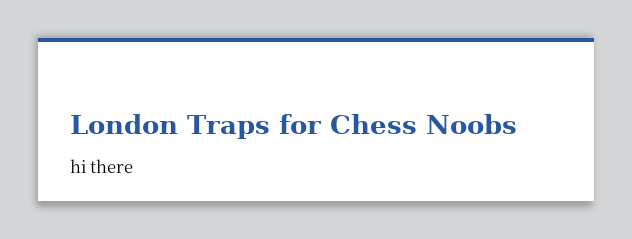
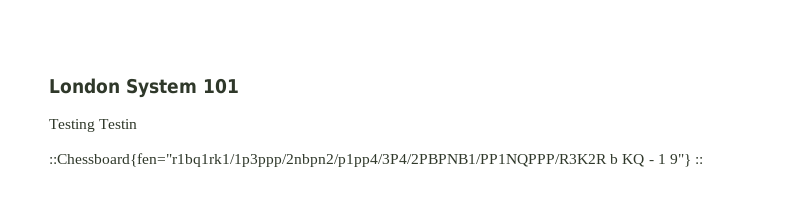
- London Traps for Chess Noobs
- hi there
+ London System 101
+ Testing Testin
+ ::Chessboard{fen="r1bq1rk1/1p3ppp/2nbpn2/p1pp4/3P4/2PBPNB1/PP1NQPPP/R3K2R b KQ - 1 9"} ::

